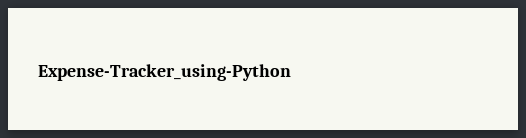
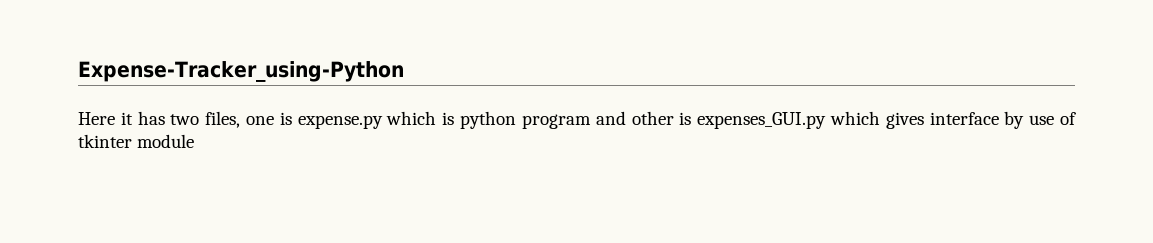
+ Here it has two files, one is expense.py which is python program and other is expenses_GUI.py which gives interface by use of tkinter module

